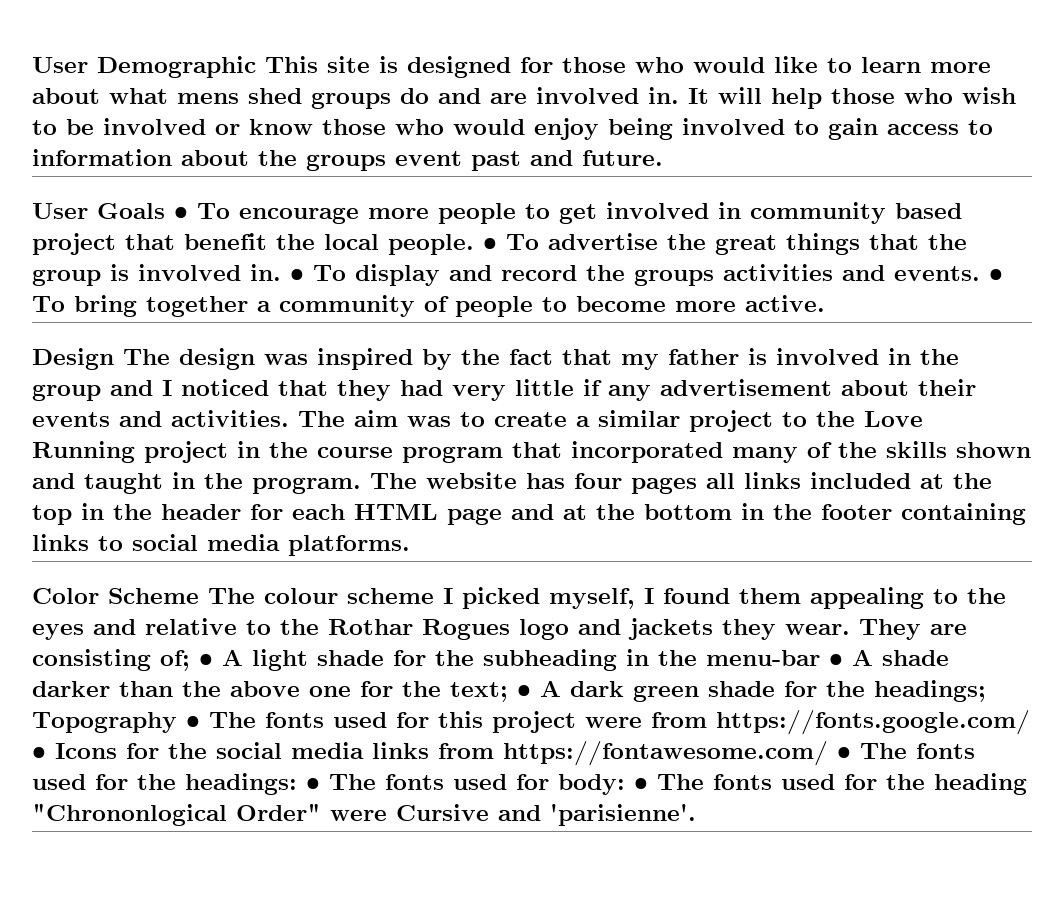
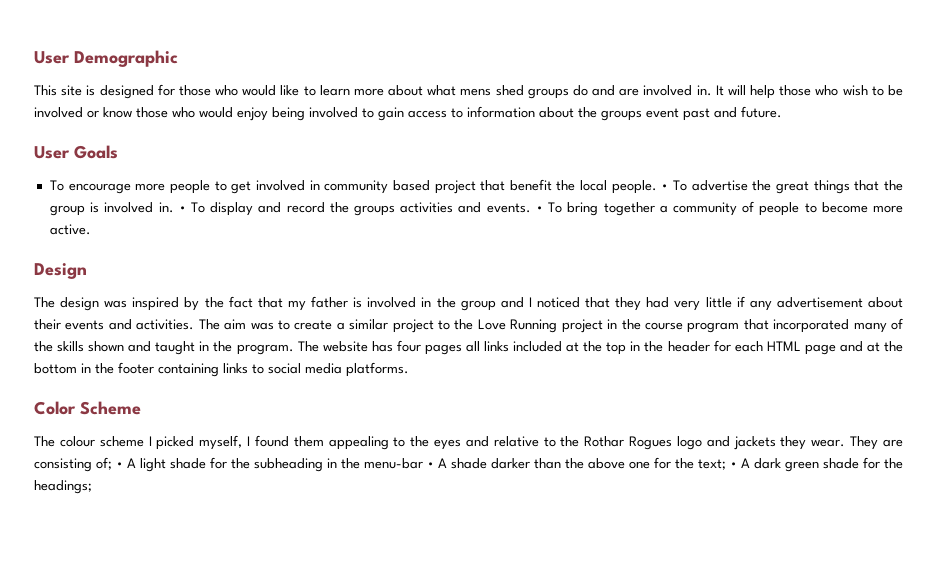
- User Demographic This site is designed for those who would like to learn more about what mens shed groups do and are involved in.
+ User Demographic
+ This site is designed for those who would like to learn more about what mens shed groups do and are involved in.
- User Goals • To encourage more people to get involved in community based project that benefit the local people.
+ User Goals
+ To encourage more people to get involved in community based project that benefit the local people.
- Design The design was inspired by the fact that my father is involved in the group and I noticed that they had very little if any advertisement about their events and activities.
+ Design
+ The design was inspired by the fact that my father is involved in the group and I noticed that they had very little if any advertisement about their events and activities.
- Color Scheme The colour scheme I picked myself, I found them appealing to the eyes and relative to the Rothar Rogues logo and jackets they wear.
+ Color Scheme
+ The colour scheme I picked myself, I found them appealing to the eyes and relative to the Rothar Rogues logo and jackets they wear.
- They are consisting of; • A light shade for the subheading in the menu-bar • A shade darker than the above one for the text; • A dark green shade for the headings; Topography • The fonts used for this project were from https://fonts.google.com/ • Icons for the social media links from https://fontawesome.com/ • The fonts used for the headings: • The fonts used for body: • The fonts used for the heading "Chrononlogical Order" were Cursive and 'parisienne'.
+ They are consisting of; • A light shade for the subheading in the menu-bar • A shade darker than the above one for the text; • A dark green shade for the headings;

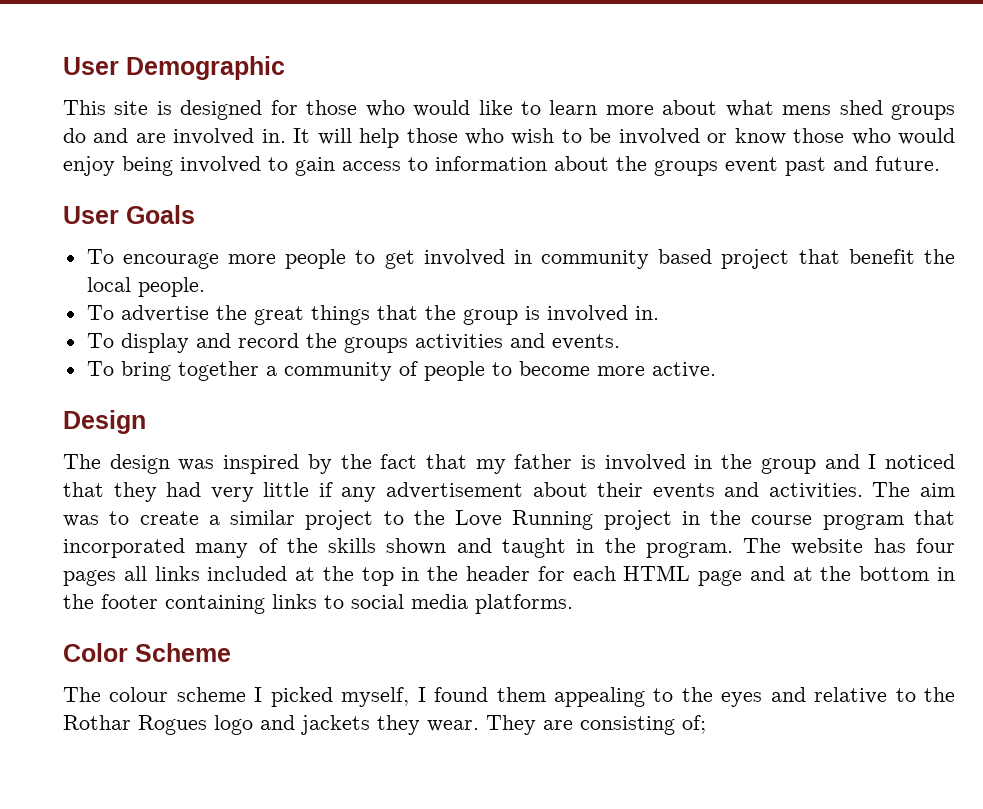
- To encourage more people to get involved in community based project that benefit the local people. • To advertise the great things that the group is involved in. • To display and record the groups activities and events. • To bring together a community of people to become more active.
+ To encourage more people to get involved in community based project that benefit the local people.
+ To advertise the great things that the group is involved in.
+ To display and record the groups activities and events.
+ To bring together a community of people to become more active.
- They are consisting of; • A light shade for the subheading in the menu-bar • A shade darker than the above one for the text; • A dark green shade for the headings;
+ They are consisting of;

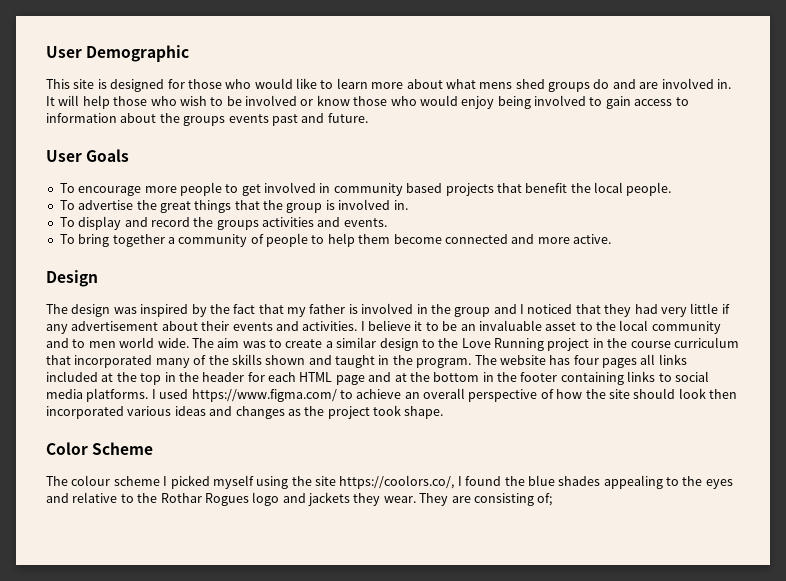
- It will help those who wish to be involved or know those who would enjoy being involved to gain access to information about the groups event past and future.
+ It will help those who wish to be involved or know those who would enjoy being involved to gain access to information about the groups events past and future.
- To encourage more people to get involved in community based project that benefit the local people.
+ To encourage more people to get involved in community based projects that benefit the local people.
- To bring together a community of people to become more active.
+ To bring together a community of people to help them become connected and more active.
+ I believe it to be an invaluable asset to the local community and to men world wide.
- The aim was to create a similar project to the Love Running project in the course program that incorporated many of the skills shown and taught in the program.
+ The aim was to create a similar design to the Love Running project in the course curriculum that incorporated many of the skills shown and taught in the program.
+ I used https://www.figma.com/ to achieve an overall perspective of how the site should look then incorporated various ideas and changes as the project took shape.
- The colour scheme I picked myself, I found them appealing to the eyes and relative to the Rothar Rogues logo and jackets they wear.
+ The colour scheme I picked myself using the site https://coolors.co/, I found the blue shades appealing to the eyes and relative to the Rothar Rogues logo and jackets they wear.

